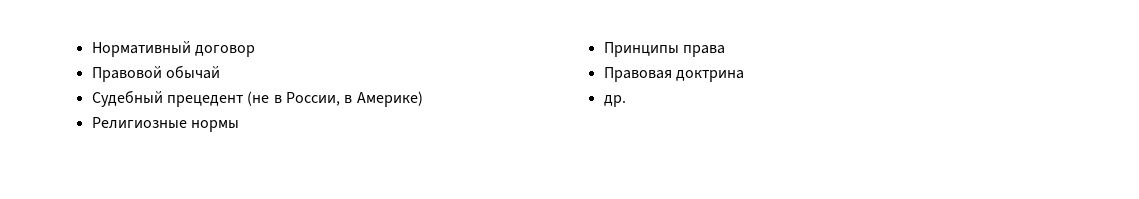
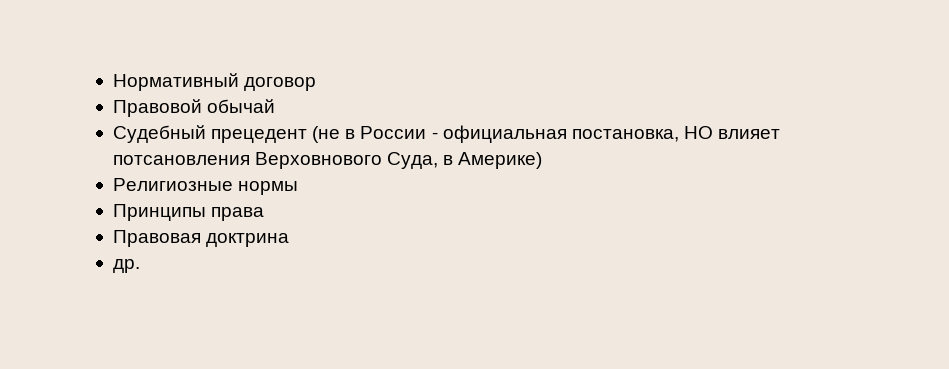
- Судебный прецедент (не в России, в Америке)
+ Судебный прецедент (не в России - официальная постановка, НО влияет потсановления Верховнового Суда, в Америке)

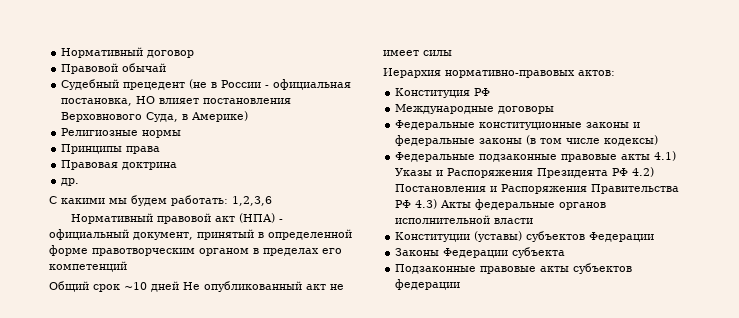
- Судебный прецедент (не в России - официальная постановка, НО влияет потсановления Верховнового Суда, в Америке)
+ Судебный прецедент (не в России - официальная постановка, НО влияет постановления Верховнового Суда, в Америке)
+ С какими мы будем работать: 1,2,3,6
+ Нормативный правовой акт (НПА) - официальный документ, принятый в определенной форме правотворческим органом в пределах его компетенций
+ Общий срок ~10 дней Не опубликованный акт не имеет силы
+ Иерархия нормативно-правовых актов:
+ Конституция РФ
+ Международные договоры
+ Федеральные конституционные законы и федеральные законы (в том числе кодексы)
+ Федеральные подзаконные правовые акты 4.1) Указы и Распоряжения Президента РФ 4.2) Постановления и Распоряжения Правительства РФ 4.3) Акты федеральные органов исполнительной власти
+ Конституции (уставы) субъектов Федерации
+ Законы Федерации субъекта
+ Подзаконные правовые акты субъектов федерации

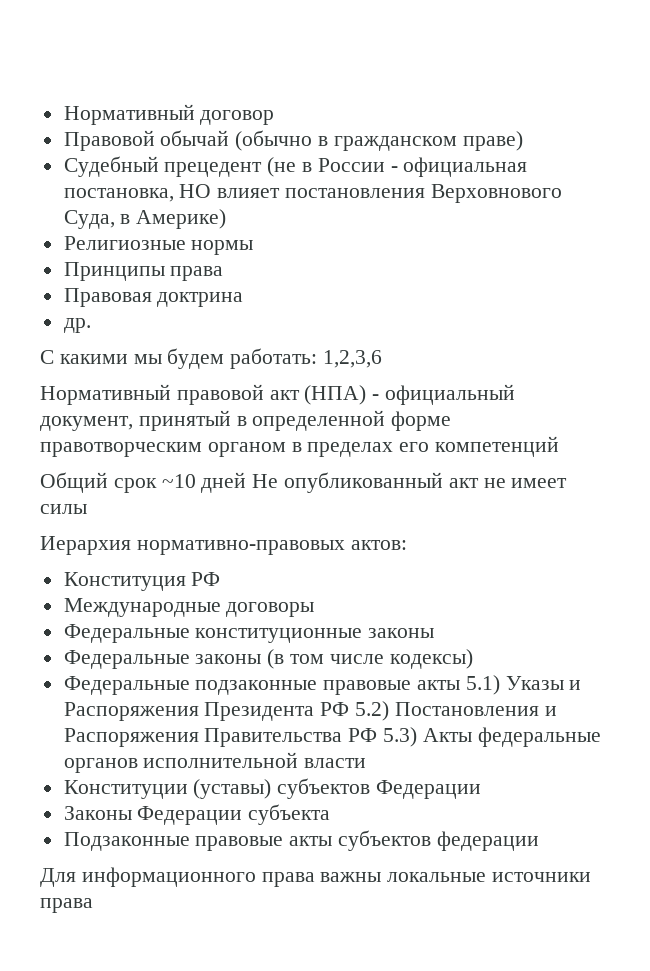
- Правовой обычай
+ Правовой обычай (обычно в гражданском праве)
- Федеральные конституционные законы и федеральные законы (в том числе кодексы)
+ Федеральные конституционные законы
+ Федеральные законы (в том числе кодексы)
- Федеральные подзаконные правовые акты 4.1) Указы и Распоряжения Президента РФ 4.2) Постановления и Распоряжения Правительства РФ 4.3) Акты федеральные органов исполнительной власти
+ Федеральные подзаконные правовые акты 5.1) Указы и Распоряжения Президента РФ 5.2) Постановления и Распоряжения Правительства РФ 5.3) Акты федеральные органов исполнительной власти
+ Для информационного права важны локальные источники права

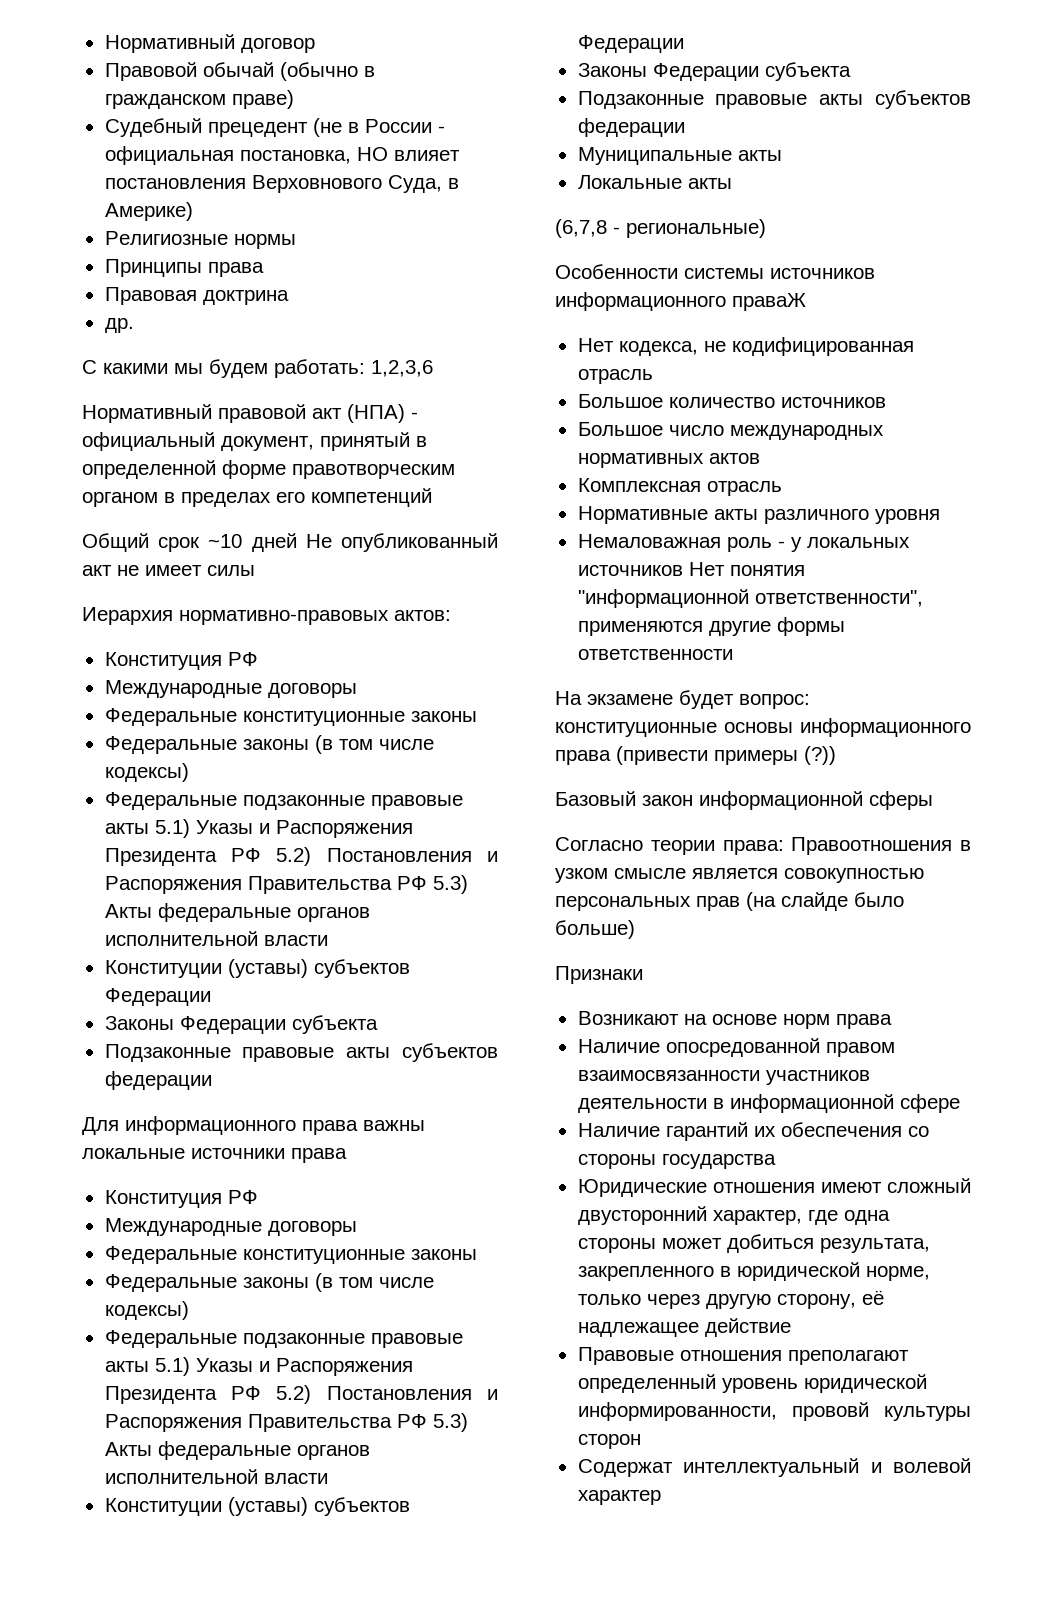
  Для информационного права важны локальные источники права
+ Конституция РФ
+ Международные договоры
+ Федеральные конституционные законы
+ Федеральные законы (в том числе кодексы)
+ Федеральные подзаконные правовые акты 5.1) Указы и Распоряжения Президента РФ 5.2) Постановления и Распоряжения Правительства РФ 5.3) Акты федеральные органов исполнительной власти
+ Конституции (уставы) субъектов Федерации
+ Законы Федерации субъекта
+ Подзаконные правовые акты субъектов федерации
+ Муниципальные акты
+ Локальные акты
+ (6,7,8 - региональные)
+ Особенности системы источников информационного праваЖ
+ Нет кодекса, не кодифицированная отрасль
+ Большое количество источников
+ Большое число международных нормативных актов
+ Комплексная отрасль
+ Нормативные акты различного уровня
+ Немаловажная роль - у локальных источников Нет понятия "информационной ответственности", применяются другие формы ответственности
+ На экзамене будет вопрос: конституционные основы информационного права (привести примеры (?))
+ Базовый закон информационной сферы
+ Согласно теории права: Правоотношения в узком смысле является совокупностью персональных прав (на слайде было больше)
+ Признаки
+ Возникают на основе норм права
+ Наличие опосредованной правом взаимосвязанности участников деятельности в информационной сфере
+ Наличие гарантий их обеспечения со стороны государства
+ Юридические отношения имеют сложный двусторонний характер, где одна стороны может добиться результата, закрепленного в юридической норме, только через другую сторону, её надлежащее действие
+ Правовые отношения преполагают определенный уровень юридической информированности, прововй культуры сторон
+ Содержат интеллектуальный и волевой характер

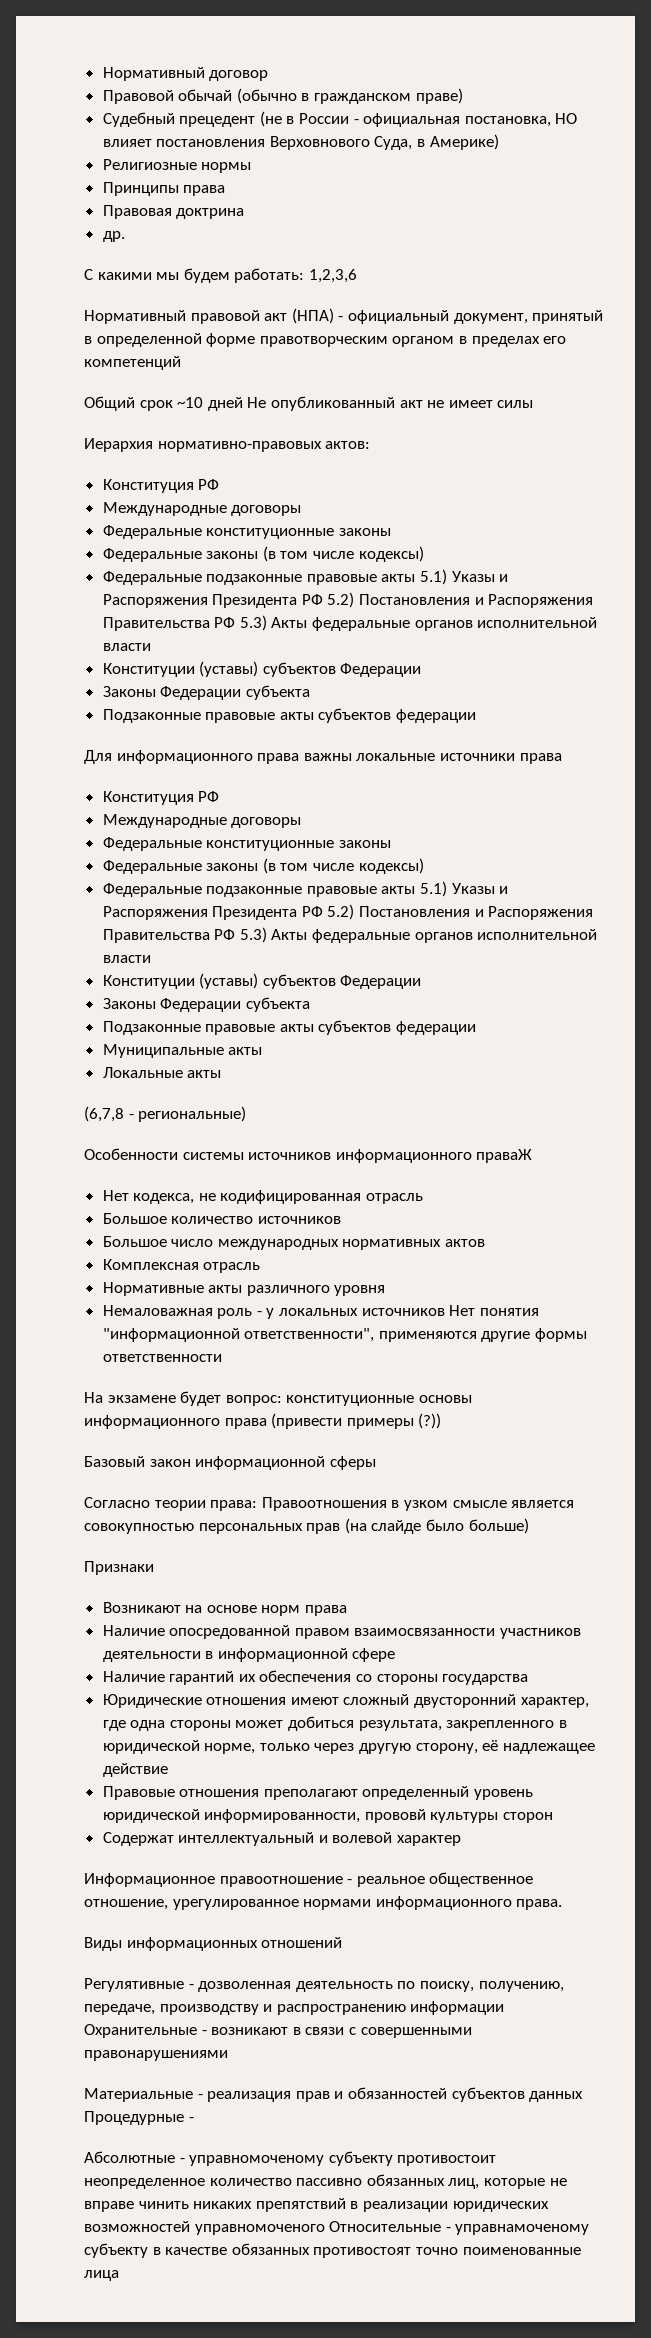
+ Информационное правоотношение - реальное общественное отношение, урегулированное нормами информационного права.
+ Виды информационных отношений
+ Регулятивные - дозволенная деятельность по поиску, получению, передаче, производству и распространению информации Охранительные - возникают в связи с совершенными правонарушениями
+ Материальные - реализация прав и обязанностей субъектов данных Процедурные -
+ Абсолютные - управномоченому субъекту противостоит неопределенное количество пассивно обязанных лиц, которые не вправе чинить никаких препятствий в реализации юридических возможностей управномоченого Относительные - управнамоченому субъекту в качестве обязанных противостоят точно поименованные лица

